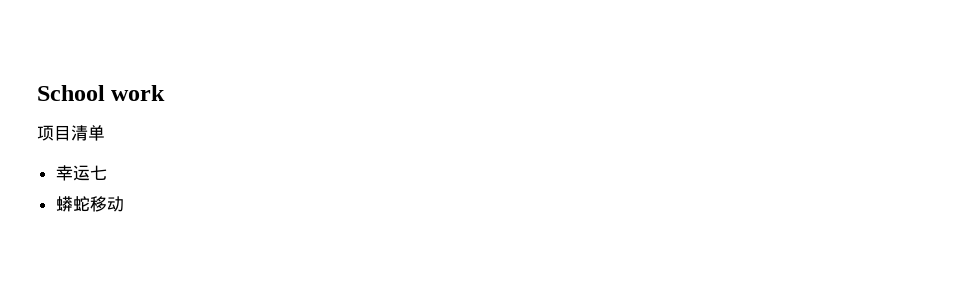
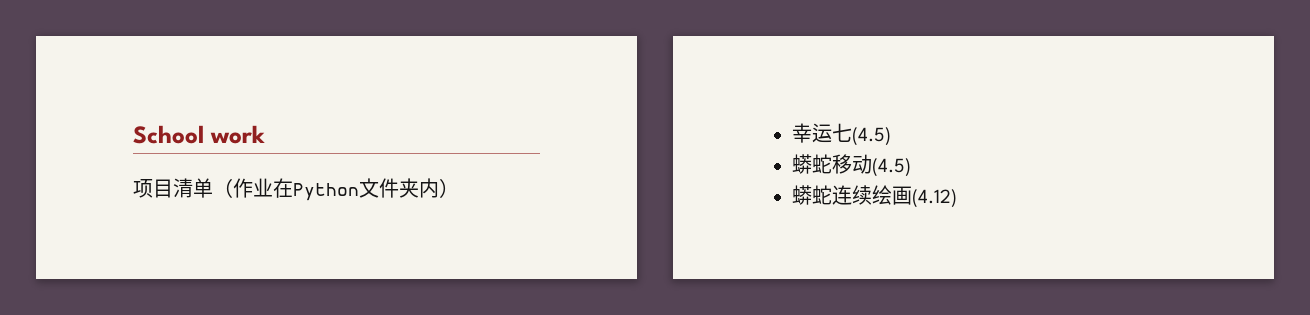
- 项目清单
+ 项目清单（作业在Python文件夹内）
- 幸运七
+ 幸运七(4.5)
- 蟒蛇移动
+ 蟒蛇移动(4.5)
+ 蟒蛇连续绘画(4.12)

